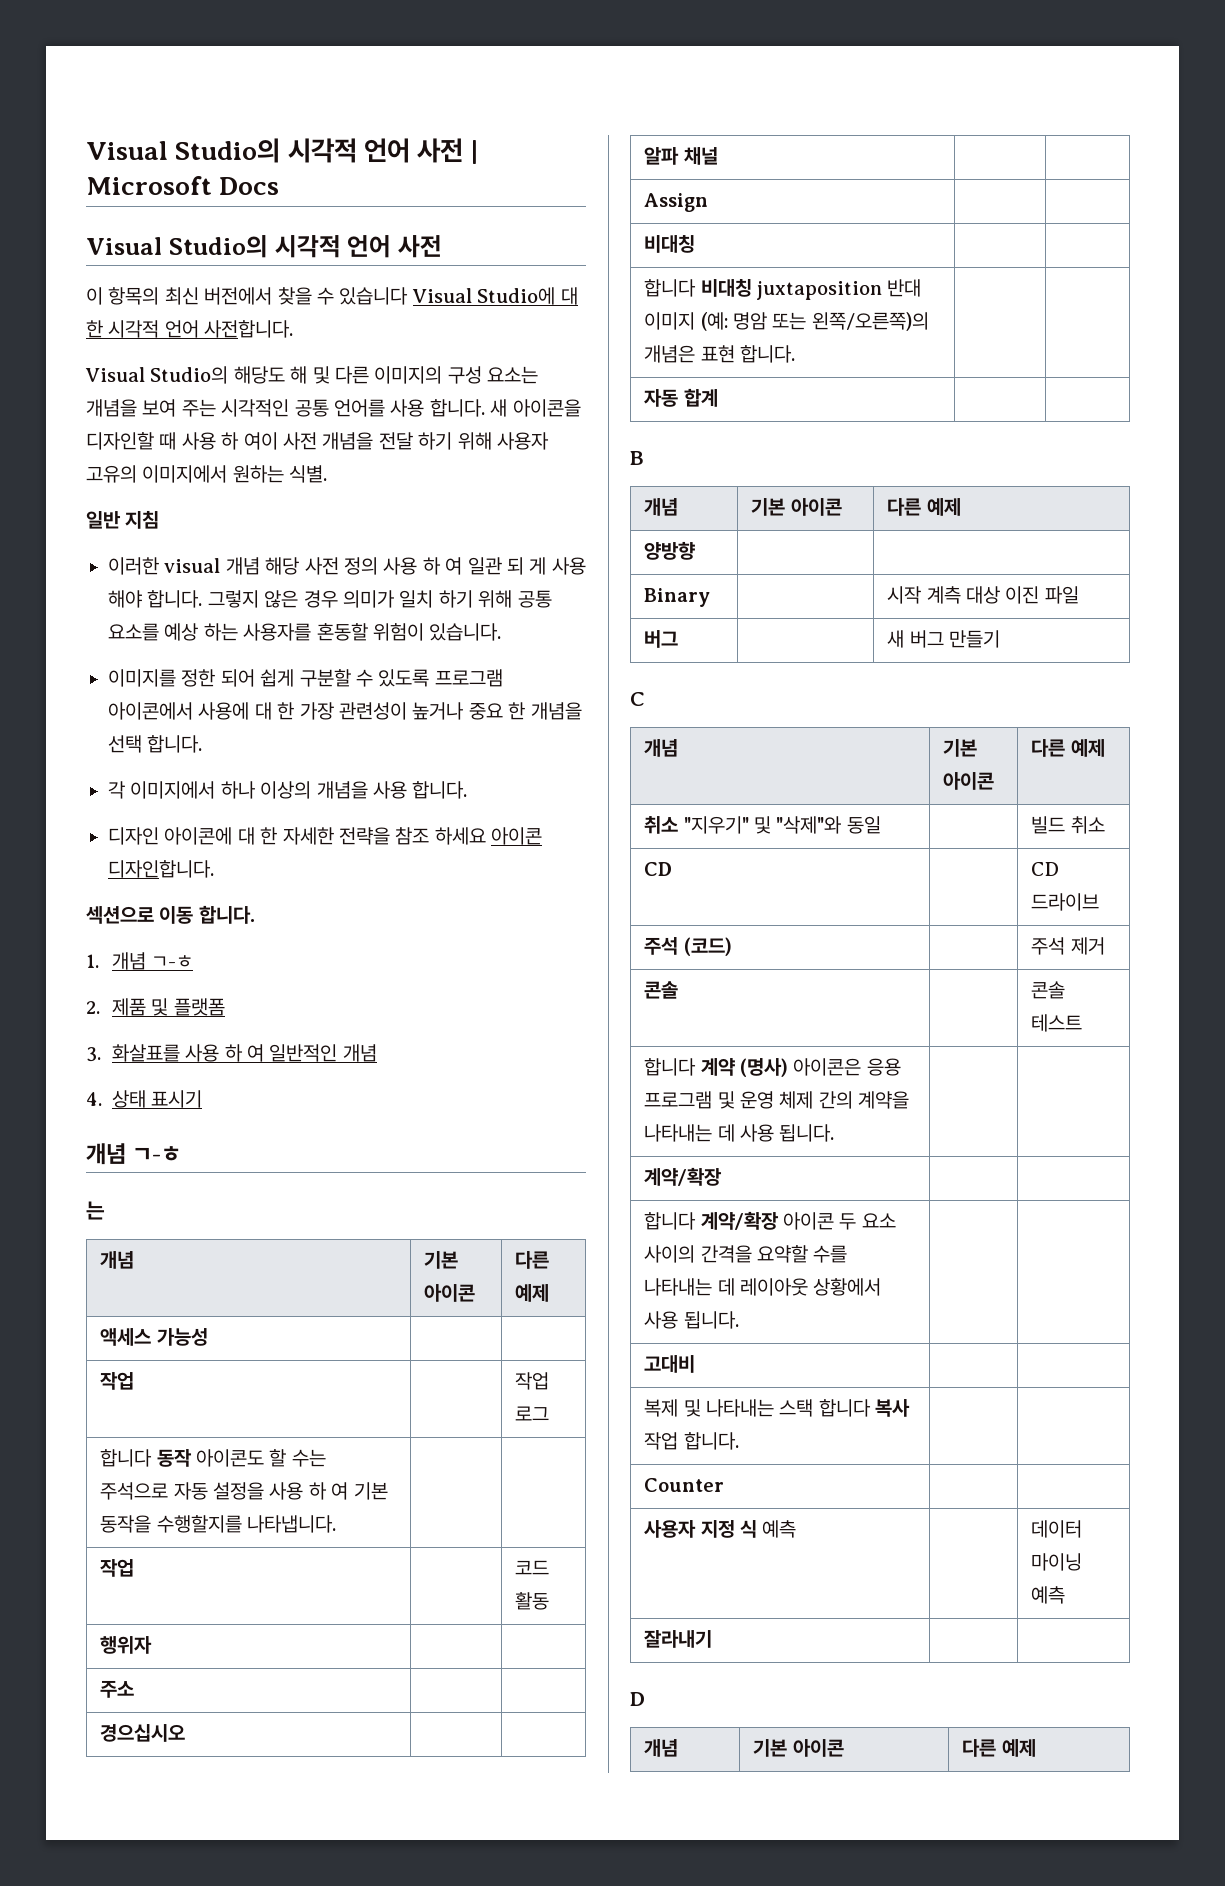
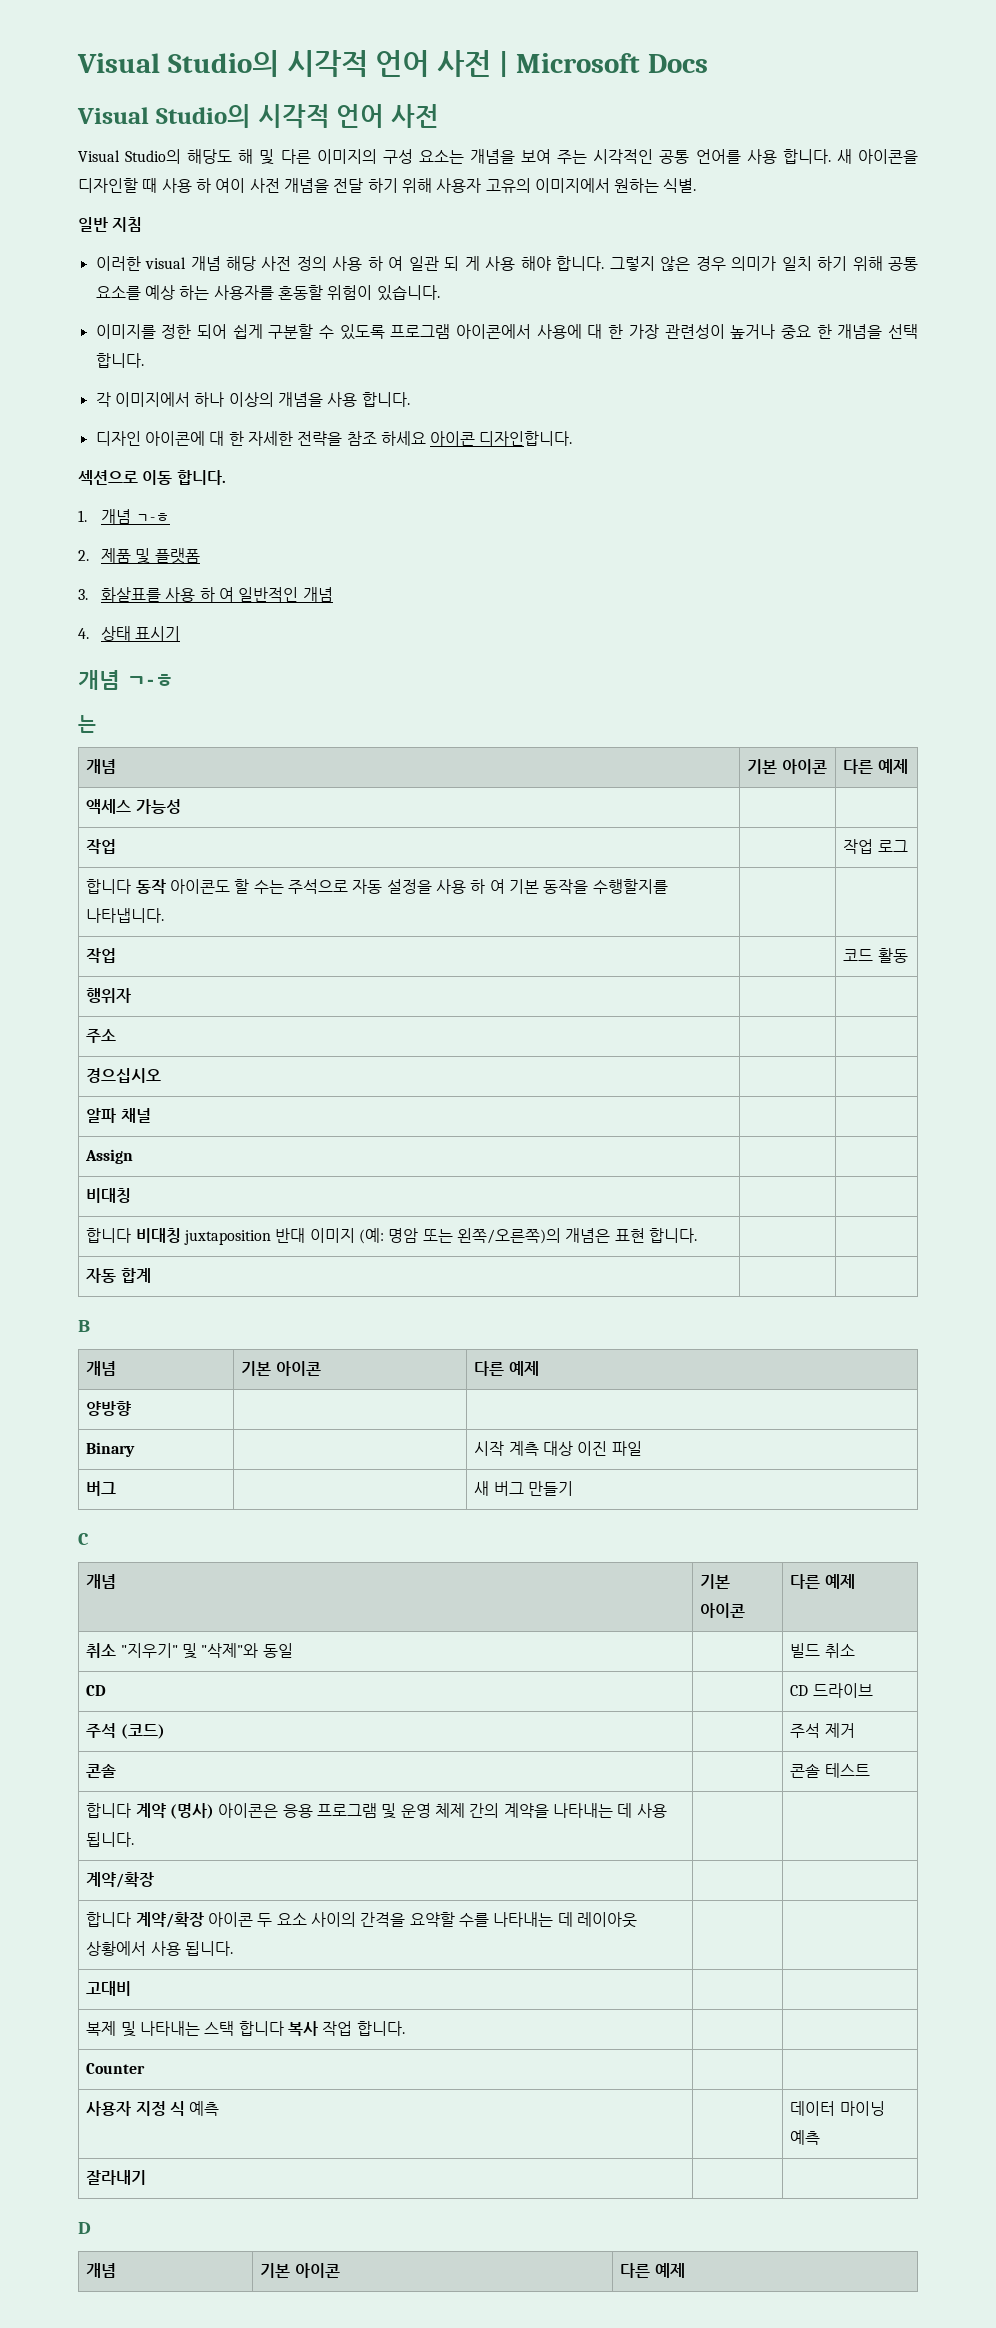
- 이 항목의 최신 버전에서 찾을 수 있습니다 Visual Studio에 대 한 시각적 언어 사전합니다.

